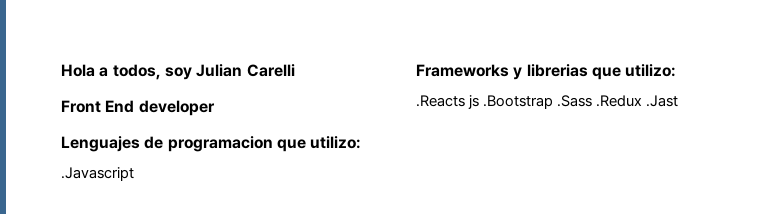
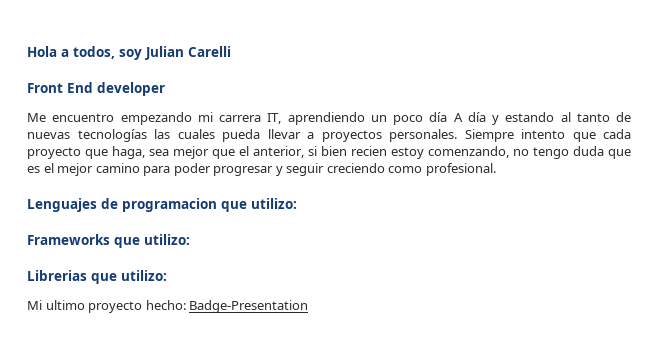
+ Me encuentro empezando mi carrera IT, aprendiendo un poco día A día y estando al tanto de nuevas tecnologías las cuales pueda llevar a proyectos personales. Siempre intento que cada proyecto que haga, sea mejor que el anterior, si bien recien estoy comenzando, no tengo duda que es el mejor camino para poder progresar y seguir creciendo como profesional.
- .Javascript
- Frameworks y librerias que utilizo:
- .Reacts js .Bootstrap .Sass .Redux .Jast
+ Frameworks que utilizo:
+ Librerias que utilizo:
+ Mi ultimo proyecto hecho: Badge-Presentation

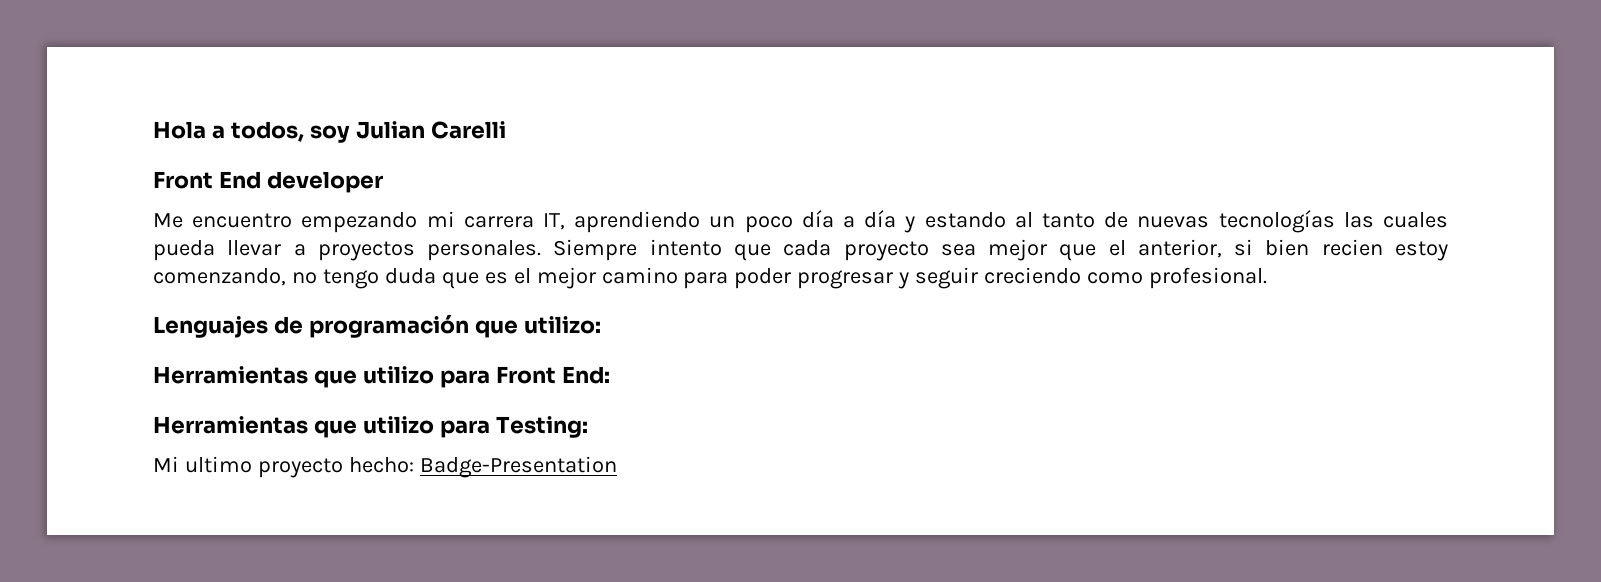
- Me encuentro empezando mi carrera IT, aprendiendo un poco día A día y estando al tanto de nuevas tecnologías las cuales pueda llevar a proyectos personales.
+ Me encuentro empezando mi carrera IT, aprendiendo un poco día a día y estando al tanto de nuevas tecnologías las cuales pueda llevar a proyectos personales.
- Siempre intento que cada proyecto que haga, sea mejor que el anterior, si bien recien estoy comenzando, no tengo duda que es el mejor camino para poder progresar y seguir creciendo como profesional.
+ Siempre intento que cada proyecto sea mejor que el anterior, si bien recien estoy comenzando, no tengo duda que es el mejor camino para poder progresar y seguir creciendo como profesional.
- Lenguajes de programacion que utilizo:
- Frameworks que utilizo:
- Librerias que utilizo:
+ Lenguajes de programación que utilizo:
+ Herramientas que utilizo para Front End:
+ Herramientas que utilizo para Testing:

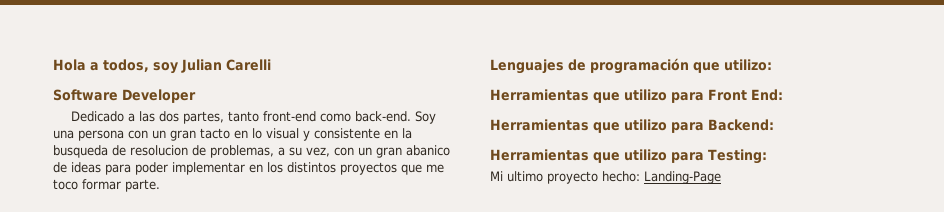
- Front End developer
- Me encuentro empezando mi carrera IT, aprendiendo un poco día a día y estando al tanto de nuevas tecnologías las cuales pueda llevar a proyectos personales. Siempre intento que cada proyecto sea mejor que el anterior, si bien recien estoy comenzando, no tengo duda que es el mejor camino para poder progresar y seguir creciendo como profesional.
+ Software Developer
+ Dedicado a las dos partes, tanto front-end como back-end. Soy una persona con un gran tacto en lo visual y consistente en la busqueda de resolucion de problemas, a su vez, con un gran abanico de ideas para poder implementar en los distintos proyectos que me toco formar parte.
+ Herramientas que utilizo para Backend:
- Mi ultimo proyecto hecho: Badge-Presentation
+ Mi ultimo proyecto hecho: Landing-Page

